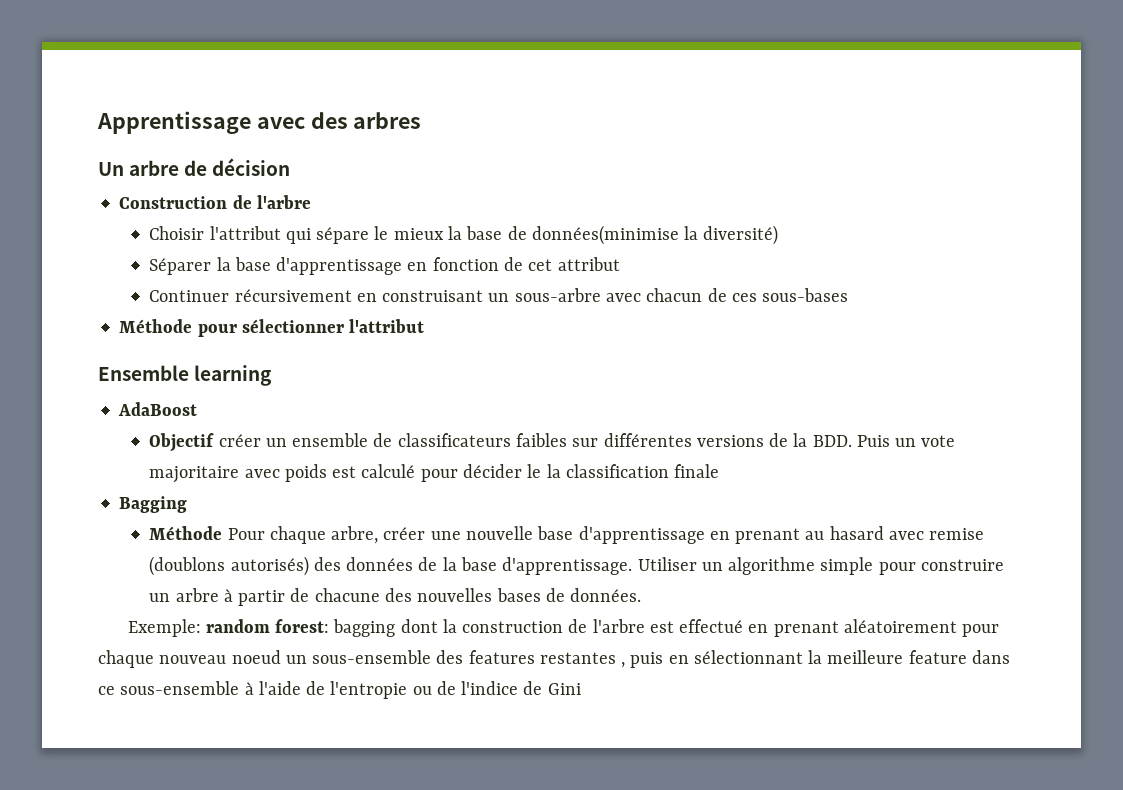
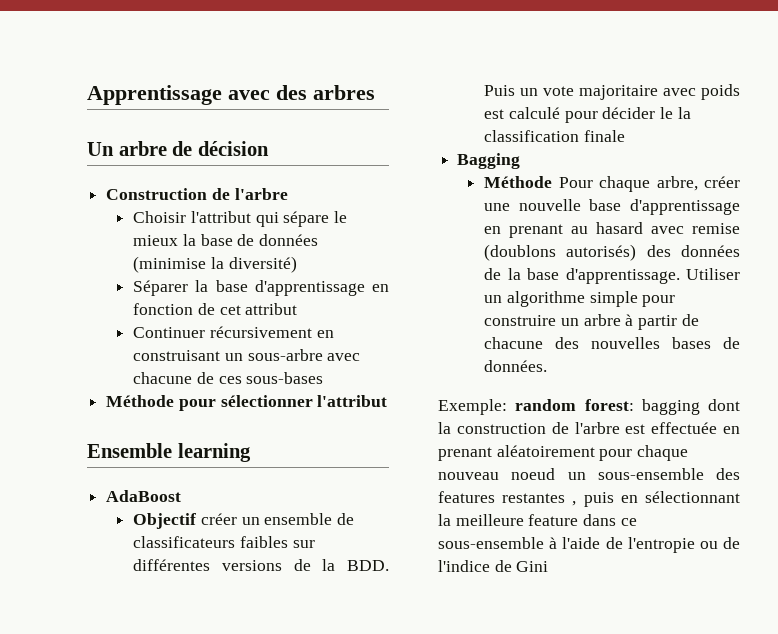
- Choisir l'attribut qui sépare le mieux la base de données(minimise la diversité)
+ Choisir l'attribut qui sépare le mieux la base de données (minimise la diversité)
- Continuer récursivement en construisant un sous-arbre avec chacun de ces sous-bases
+ Continuer récursivement en construisant un sous-arbre avec chacune de ces sous-bases
- Exemple: random forest: bagging dont la construction de l'arbre est effectué en prenant aléatoirement pour chaque nouveau noeud un sous-ensemble des features restantes , puis en sélectionnant la meilleure feature dans ce sous-ensemble à l'aide de l'entropie ou de l'indice de Gini
+ Exemple: random forest: bagging dont la construction de l'arbre est effectuée en prenant aléatoirement pour chaque nouveau noeud un sous-ensemble des features restantes , puis en sélectionnant la meilleure feature dans ce sous-ensemble à l'aide de l'entropie ou de l'indice de Gini

